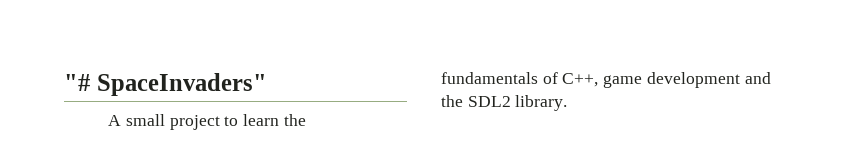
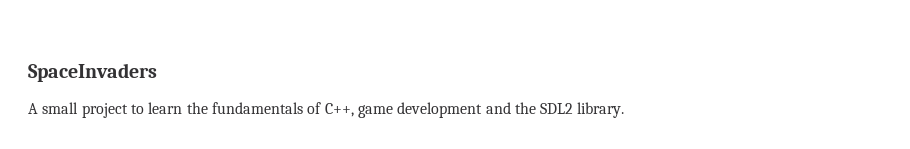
- "# SpaceInvaders"
+ SpaceInvaders

